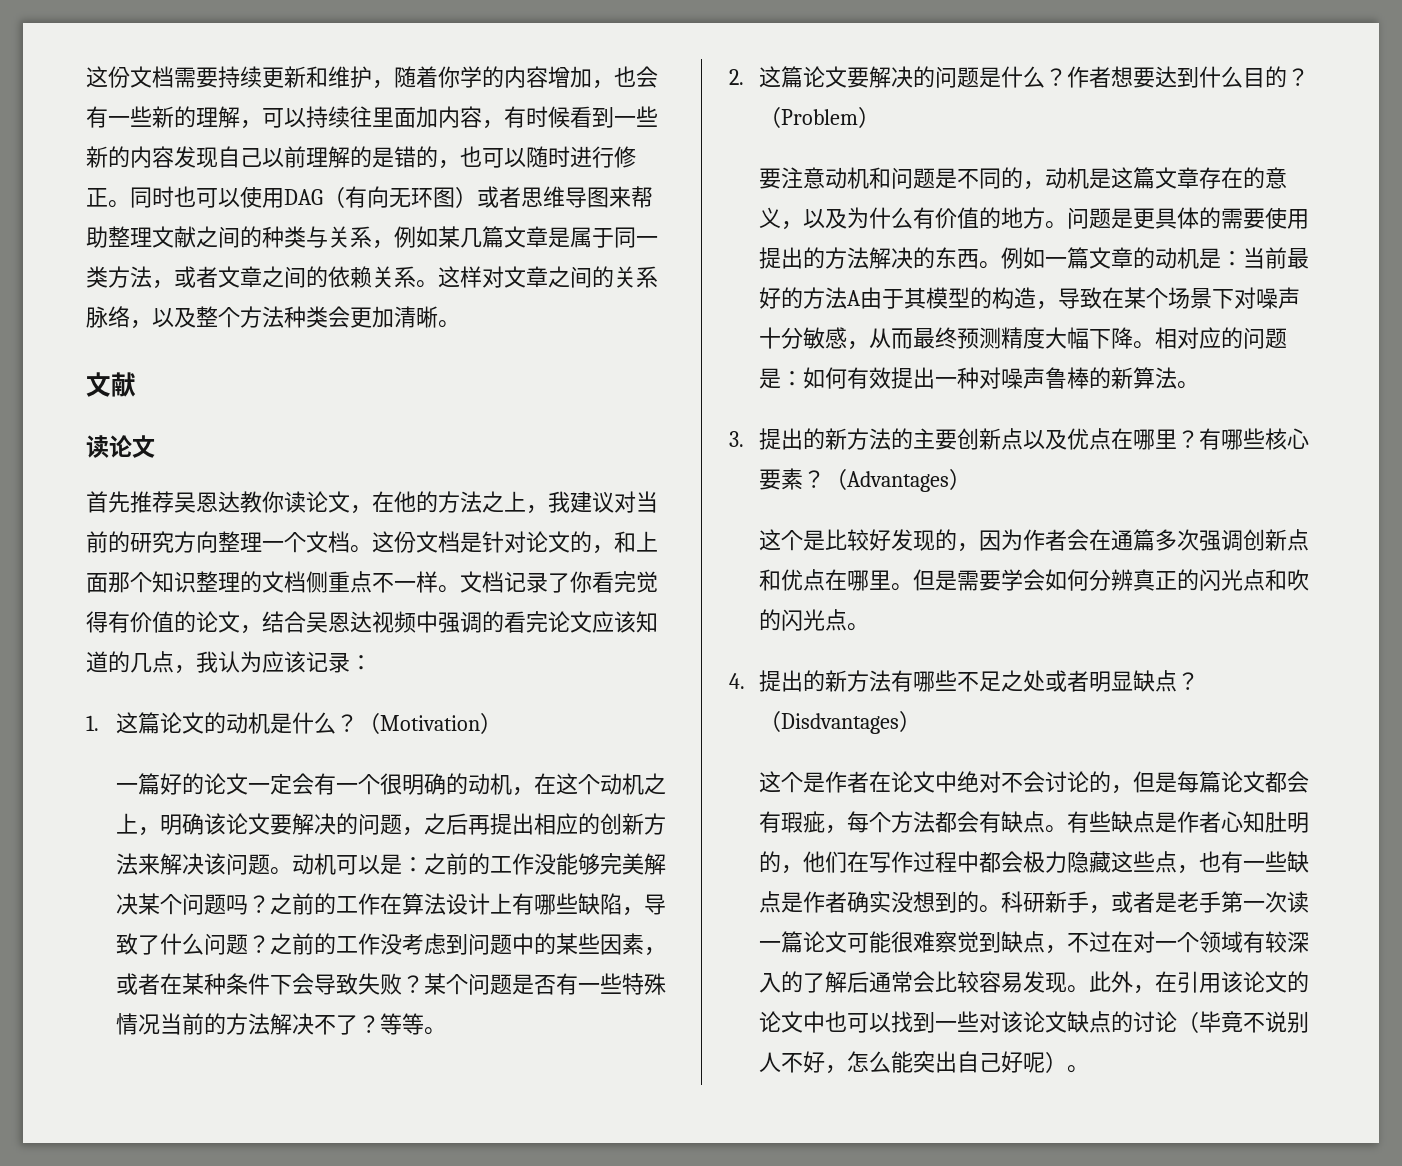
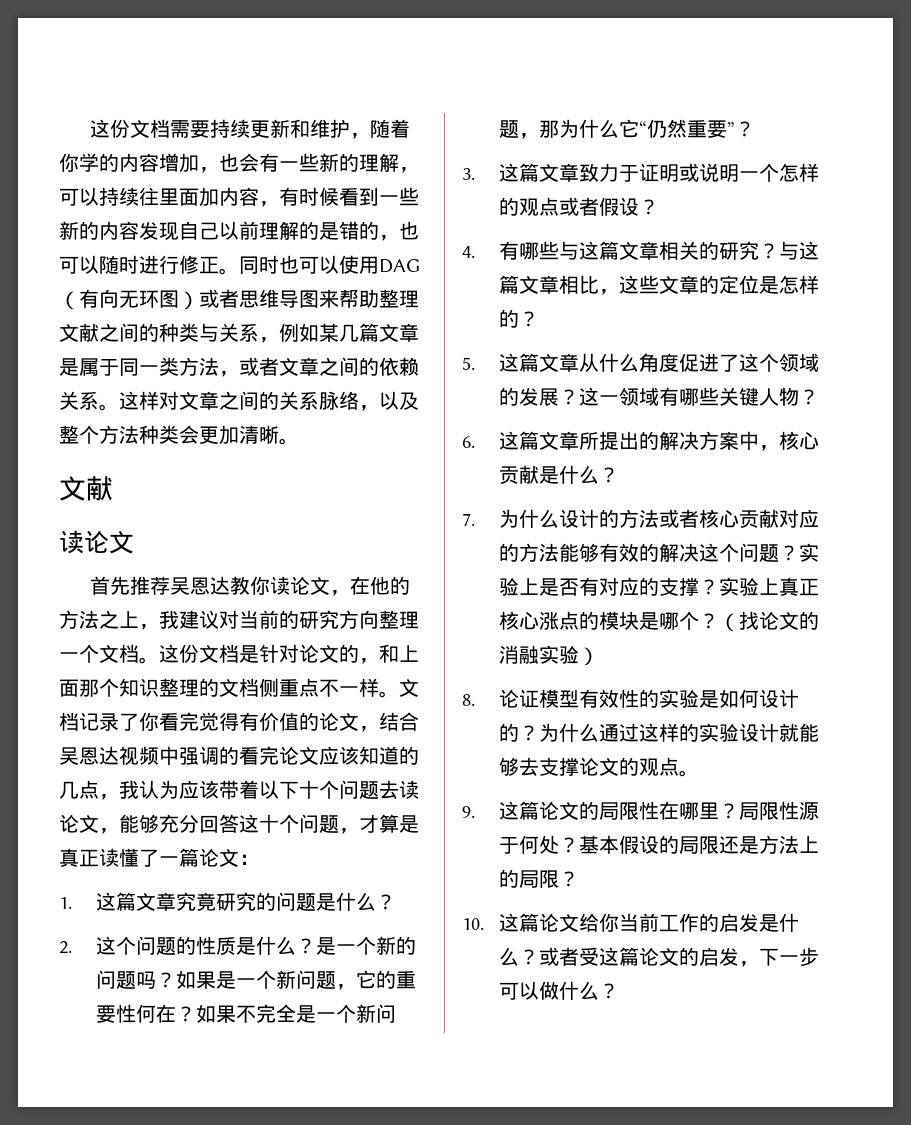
- 文档记录了你看完觉得有价值的论文，结合吴恩达视频中强调的看完论文应该知道的几点，我认为应该记录：
- 1.这篇论文的动机是什么？（Motivation）
- 一篇好的论文一定会有一个很明确的动机，在这个动机之上，明确该论文要解决的问题，之后再提出相应的创新方法来解决该问题。动机可以是：之前的工作没能够完美解决某个问题吗？之前的工作在算法设计上有哪些缺陷，导致了什么问题？之前的工作没考虑到问题中的某些因素，或者在某种条件下会导致失败？某个问题是否有一些特殊情况当前的方法解决不了？等等。
- 2.这篇论文要解决的问题是什么？作者想要达到什么目的？（Problem）
- 要注意动机和问题是不同的，动机是这篇文章存在的意义，以及为什么有价值的地方。问题是更具体的需要使用提出的方法解决的东西。例如一篇文章的动机是：当前最好的方法A由于其模型的构造，导致在某个场景下对噪声十分敏感，从而最终预测精度大幅下降。相对应的问题是：如何有效提出一种对噪声鲁棒的新算法。
- 3.提出的新方法的主要创新点以及优点在哪里？有哪些核心要素？（Advantages）
- 这个是比较好发现的，因为作者会在通篇多次强调创新点和优点在哪里。但是需要学会如何分辨真正的闪光点和吹的闪光点。
- 4.提出的新方法有哪些不足之处或者明显缺点？（Disdvantages）
- 这个是作者在论文中绝对不会讨论的，但是每篇论文都会有瑕疵，每个方法都会有缺点。有些缺点是作者心知肚明的，他们在写作过程中都会极力隐藏这些点，也有一些缺点是作者确实没想到的。科研新手，或者是老手第一次读一篇论文可能很难察觉到缺点，不过在对一个领域有较深入的了解后通常会比较容易发现。此外，在引用该论文的论文中也可以找到一些对该论文缺点的讨论（毕竟不说别人不好，怎么能突出自己好呢）。
+ 文档记录了你看完觉得有价值的论文，结合吴恩达视频中强调的看完论文应该知道的几点，我认为应该带着以下十个问题去读论文，能够充分回答这十个问题，才算是真正读懂了一篇论文：
+ 1.这篇文章究竟研究的问题是什么？
+ 2.这个问题的性质是什么？是一个新的问题吗？如果是一个新问题，它的重要性何在？如果不完全是一个新问题，那为什么它“仍然重要”？
+ 3.这篇文章致力于证明或说明一个怎样的观点或者假设？
+ 4.有哪些与这篇文章相关的研究？与这篇文章相比，这些文章的定位是怎样的？
+ 5.这篇文章从什么角度促进了这个领域的发展？这一领域有哪些关键人物？
+ 6.这篇文章所提出的解决方案中，核心贡献是什么？
+ 7.为什么设计的方法或者核心贡献对应的方法能够有效的解决这个问题？实验上是否有对应的支撑？实验上真正核心涨点的模块是哪个？（找论文的消融实验）
+ 8.论证模型有效性的实验是如何设计的？为什么通过这样的实验设计就能够去支撑论文的观点。
+ 9.这篇论文的局限性在哪里？局限性源于何处？基本假设的局限还是方法上的局限？
+ 10.这篇论文给你当前工作的启发是什么？或者受这篇论文的启发，下一步可以做什么？

